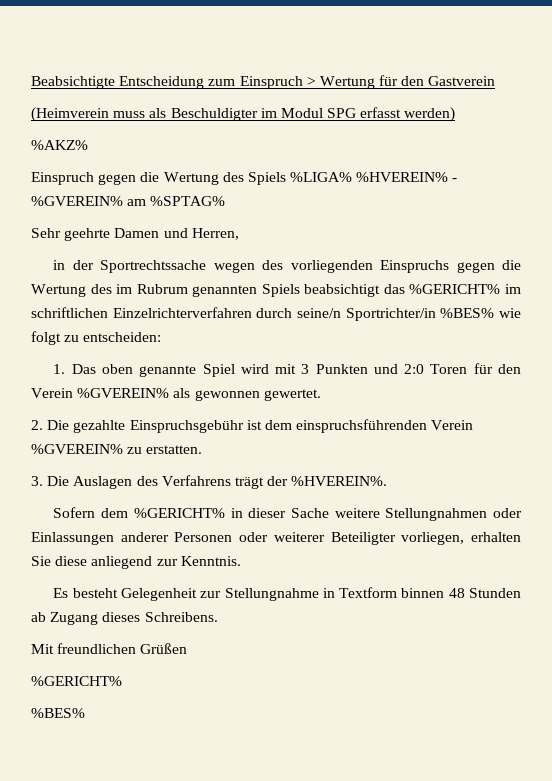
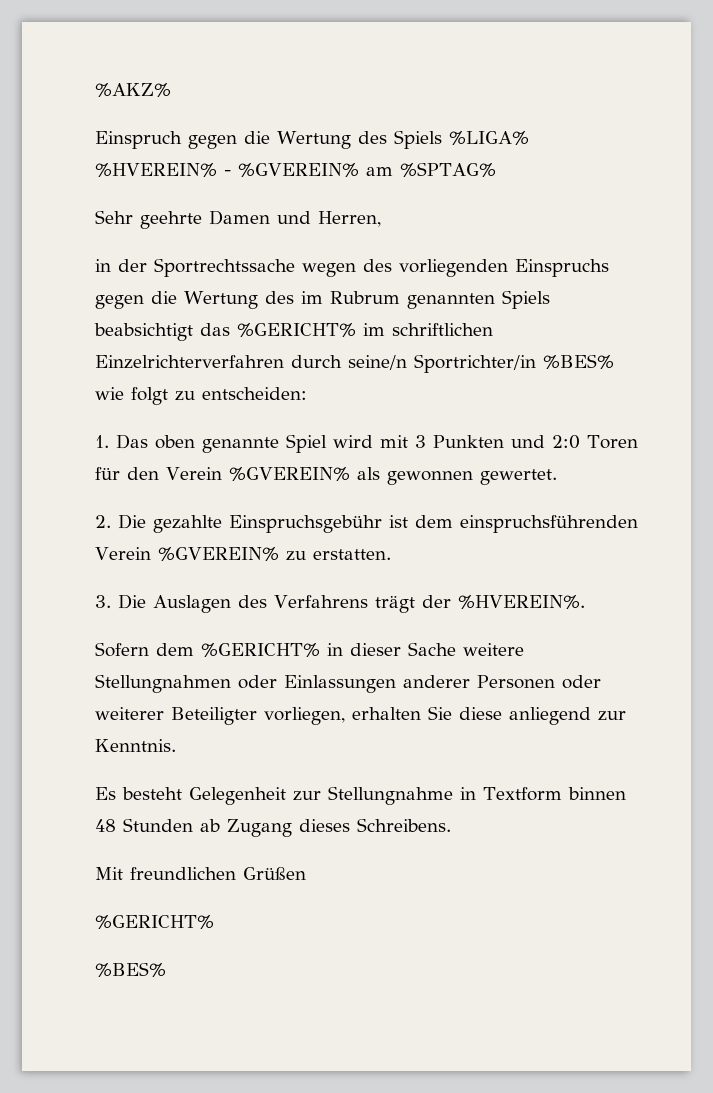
- Beabsichtigte Entscheidung zum Einspruch > Wertung für den Gastverein
- (Heimverein muss als Beschuldigter im Modul SPG erfasst werden)

